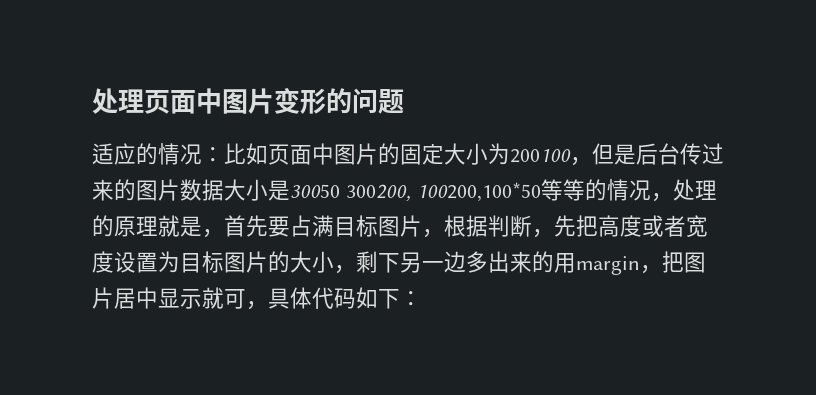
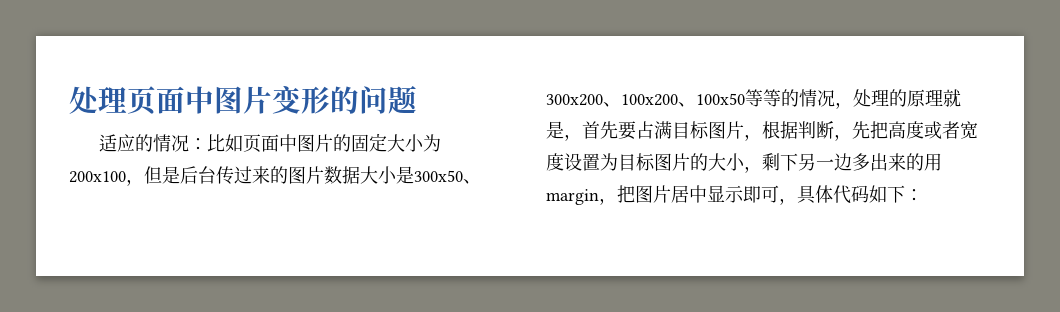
- 适应的情况：比如页面中图片的固定大小为200100，但是后台传过来的图片数据大小是30050 300200, 100200,100*50等等的情况，处理的原理就是，首先要占满目标图片，根据判断，先把高度或者宽度设置为目标图片的大小，剩下另一边多出来的用margin，把图片居中显示就可，具体代码如下：
+ 适应的情况：比如页面中图片的固定大小为200x100，但是后台传过来的图片数据大小是300x50、300x200、100x200、100x50等等的情况，处理的原理就是，首先要占满目标图片，根据判断，先把高度或者宽度设置为目标图片的大小，剩下另一边多出来的用margin，把图片居中显示即可，具体代码如下：

